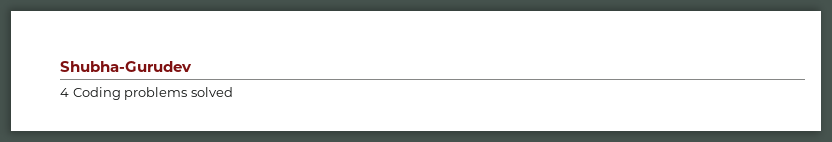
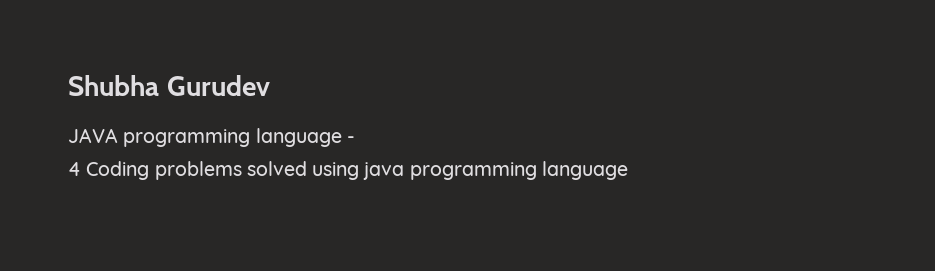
- Shubha-Gurudev
+ Shubha Gurudev
+ JAVA programming language -
- 4 Coding problems solved
+ 4 Coding problems solved using java programming language

